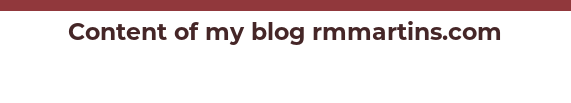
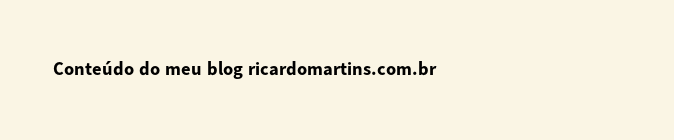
- Content of my blog rmmartins.com
+ Conteúdo do meu blog ricardomartins.com.br

